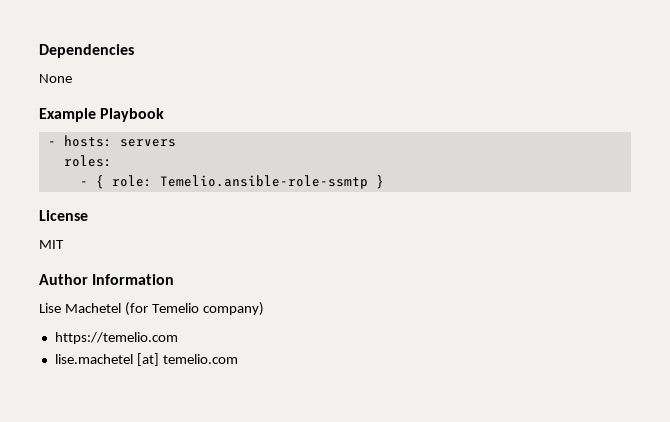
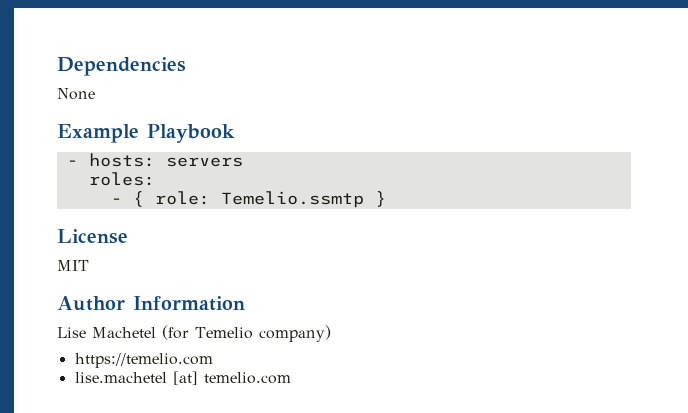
- - { role: Temelio.ansible-role-ssmtp }
+ - { role: Temelio.ssmtp }

